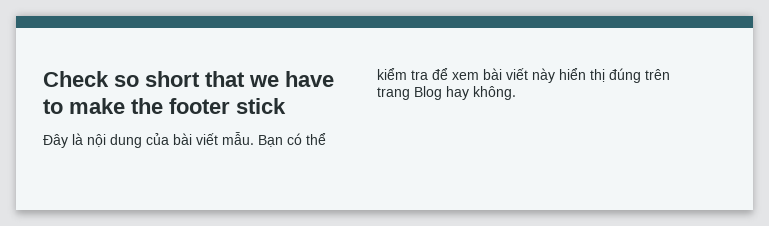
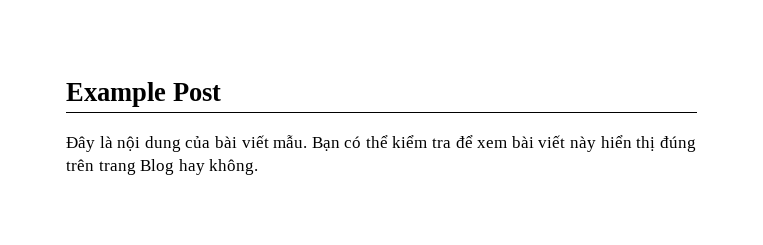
- Check so short that we have to make the footer stick
+ Example Post

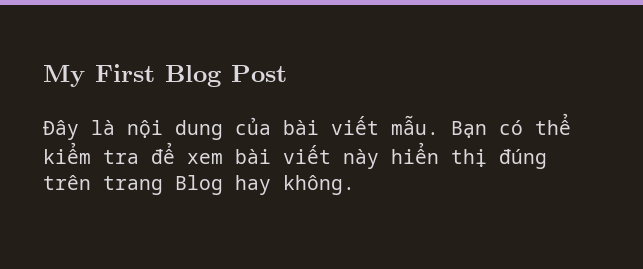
- Example Post
+ My First Blog Post

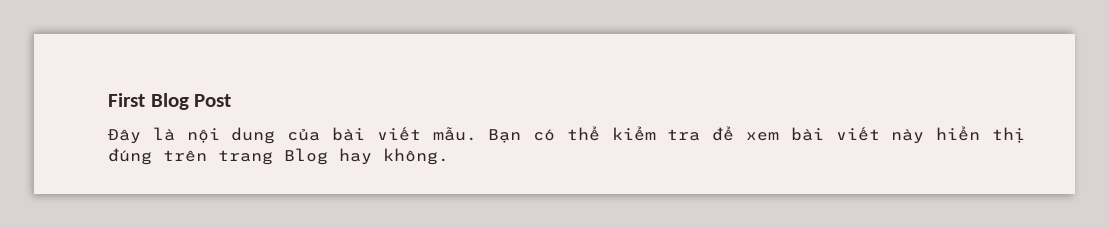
- My First Blog Post
+ First Blog Post

